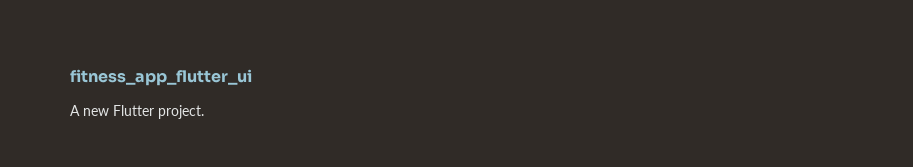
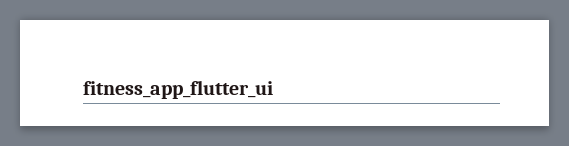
- A new Flutter project.

